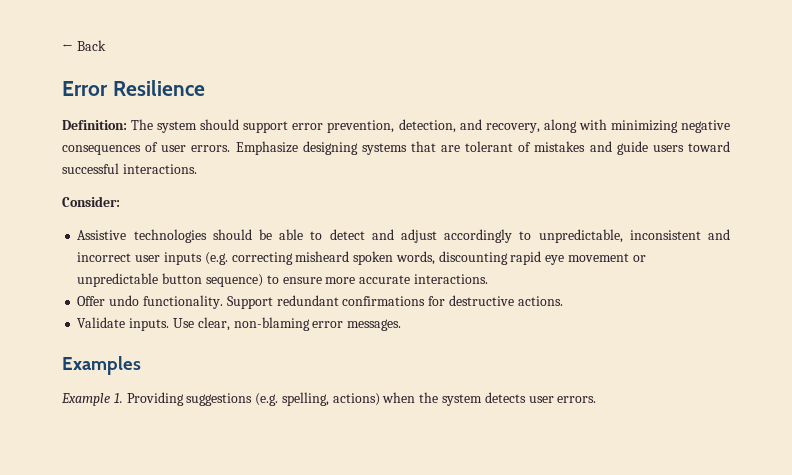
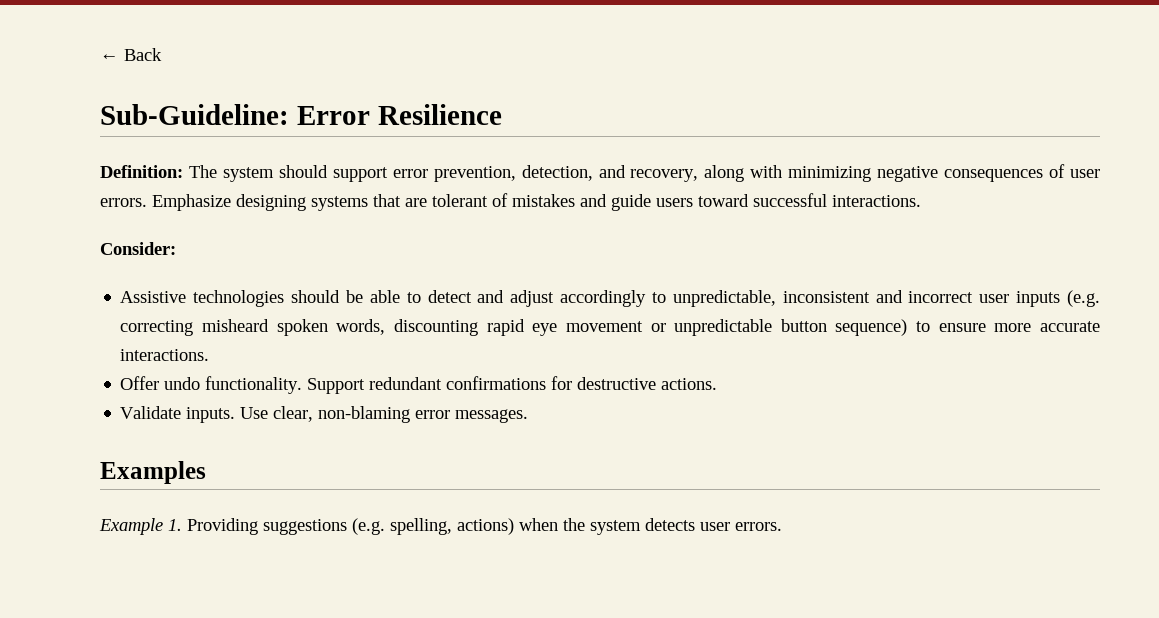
- Error Resilience
+ Sub-Guideline: Error Resilience

